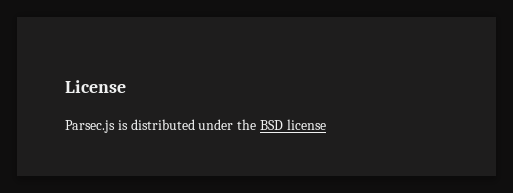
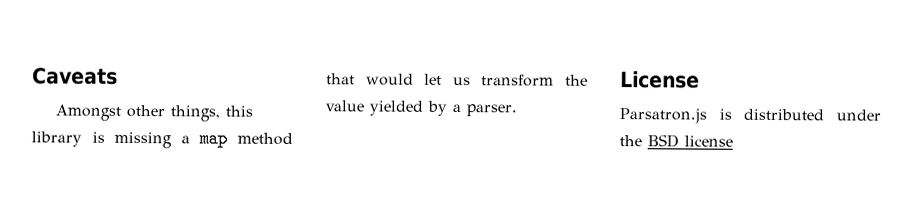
+ Caveats
+ Amongst other things, this library is missing a map method that would let us transform the value yielded by a parser.
- Parsec.js is distributed under the BSD license
+ Parsatron.js is distributed under the BSD license

